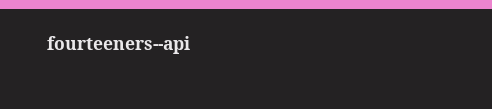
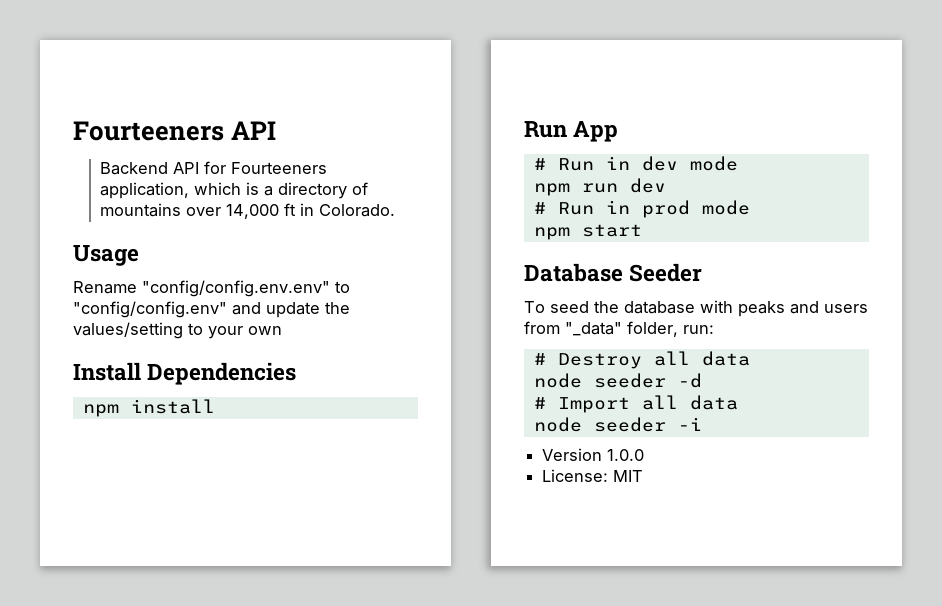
- fourteeners--api
+ Fourteeners API
+ Backend API for Fourteeners application, which is a directory of mountains over 14,000 ft in Colorado.
+ Usage
+ Rename "config/config.env.env" to "config/config.env" and update the values/setting to your own
+ Install Dependencies
+ npm install
+ Run App
+ # Run in dev mode
+ npm run dev
+ # Run in prod mode
+ npm start
+ Database Seeder
+ To seed the database with peaks and users from "_data" folder, run:
+ # Destroy all data
+ node seeder -d
+ # Import all data
+ node seeder -i
+ Version 1.0.0
+ License: MIT

